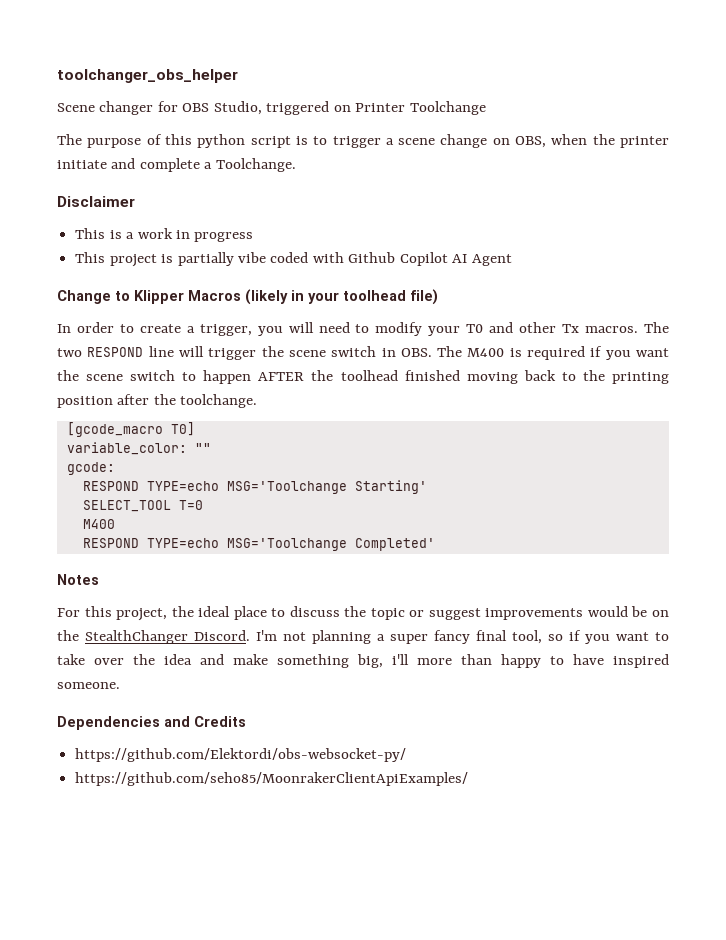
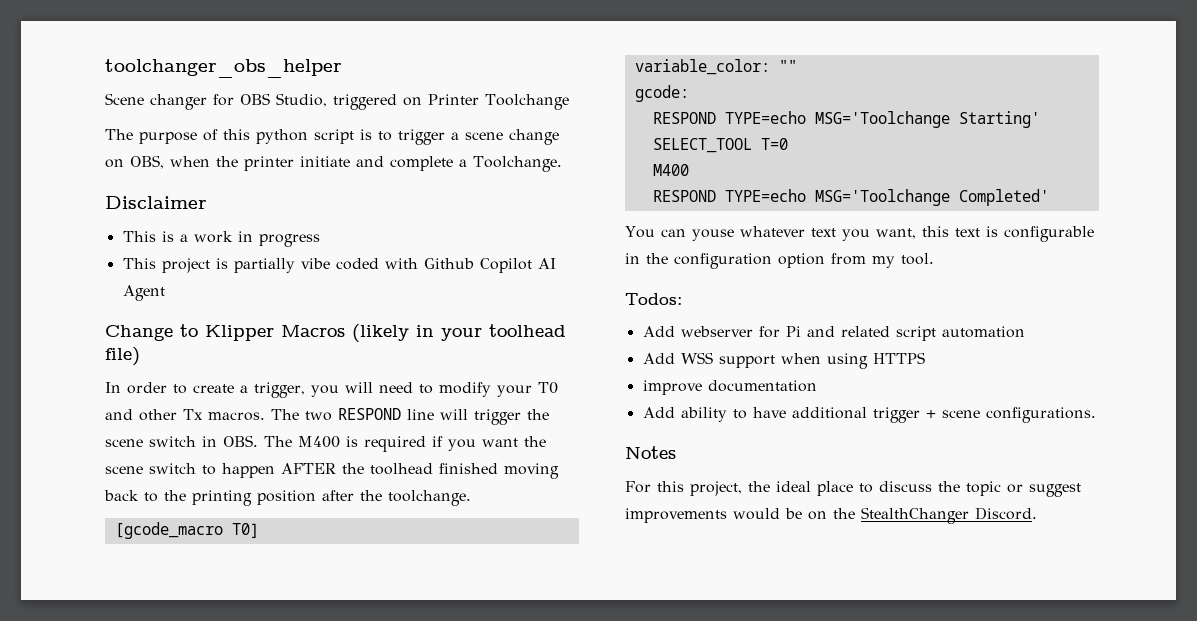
+ You can youse whatever text you want, this text is configurable in the configuration option from my tool.
+ Todos:
+ Add webserver for Pi and related script automation
+ Add WSS support when using HTTPS
+ improve documentation
+ Add ability to have additional trigger + scene configurations.
- I'm not planning a super fancy final tool, so if you want to take over the idea and make something big, i'll more than happy to have inspired someone.
- Dependencies and Credits
- https://github.com/Elektordi/obs-websocket-py/
- https://github.com/seho85/MoonrakerClientApiExamples/

